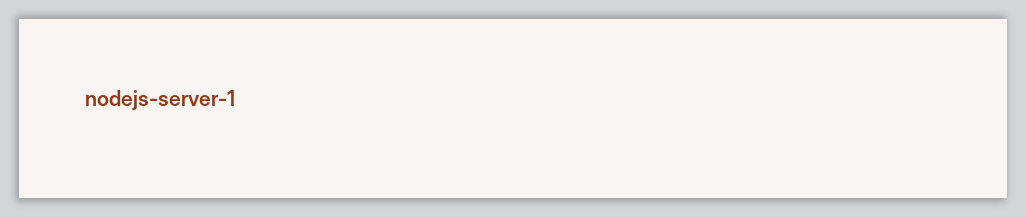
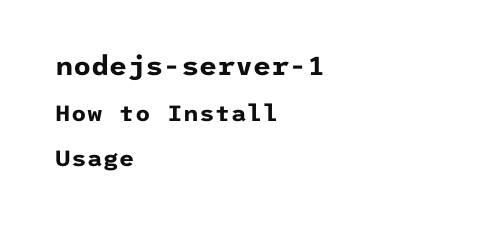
+ How to Install
+ Usage

